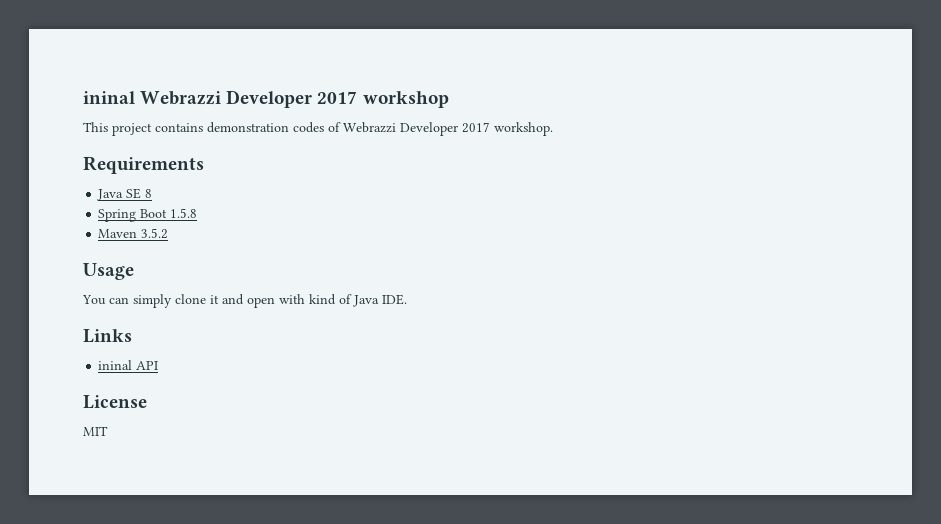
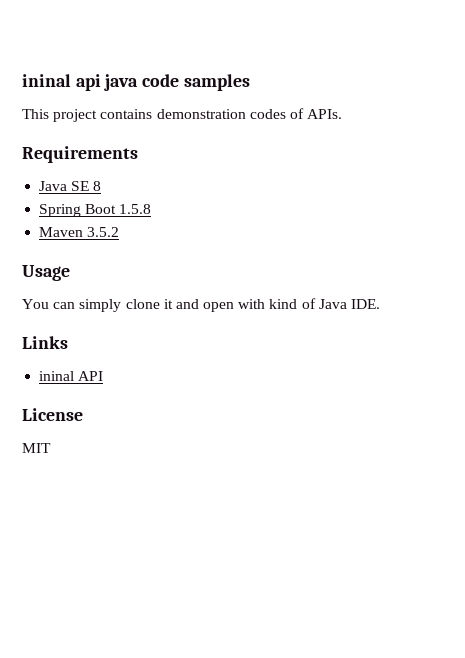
- ininal Webrazzi Developer 2017 workshop
+ ininal api java code samples
- This project contains demonstration codes of Webrazzi Developer 2017 workshop.
+ This project contains demonstration codes of APIs.

